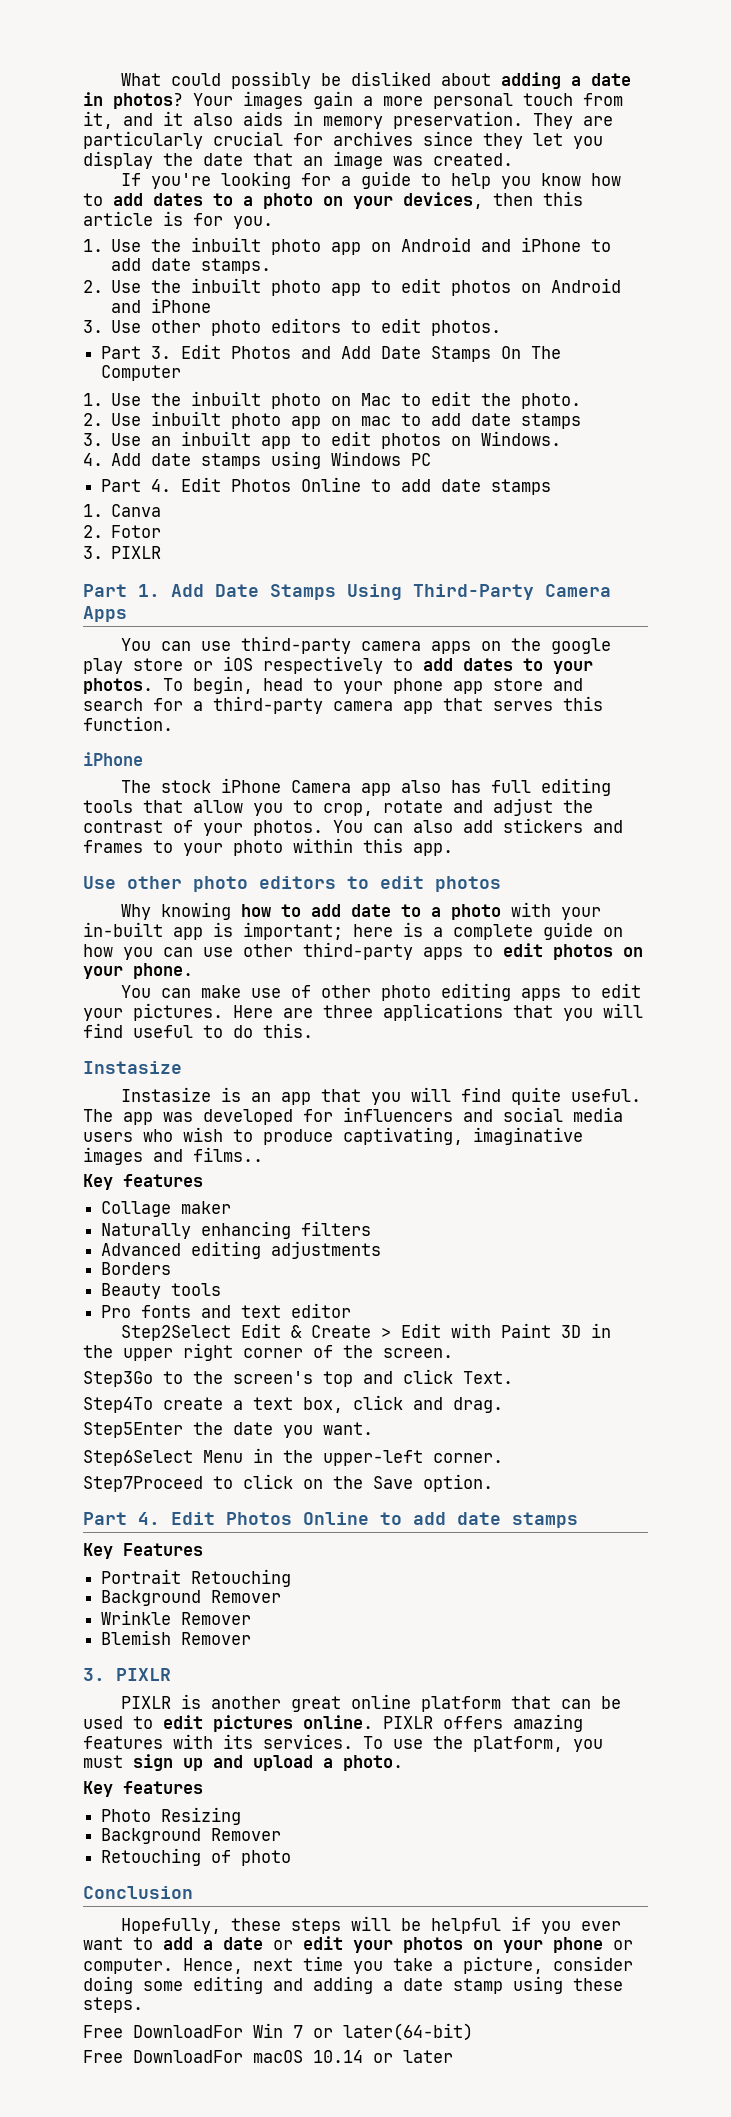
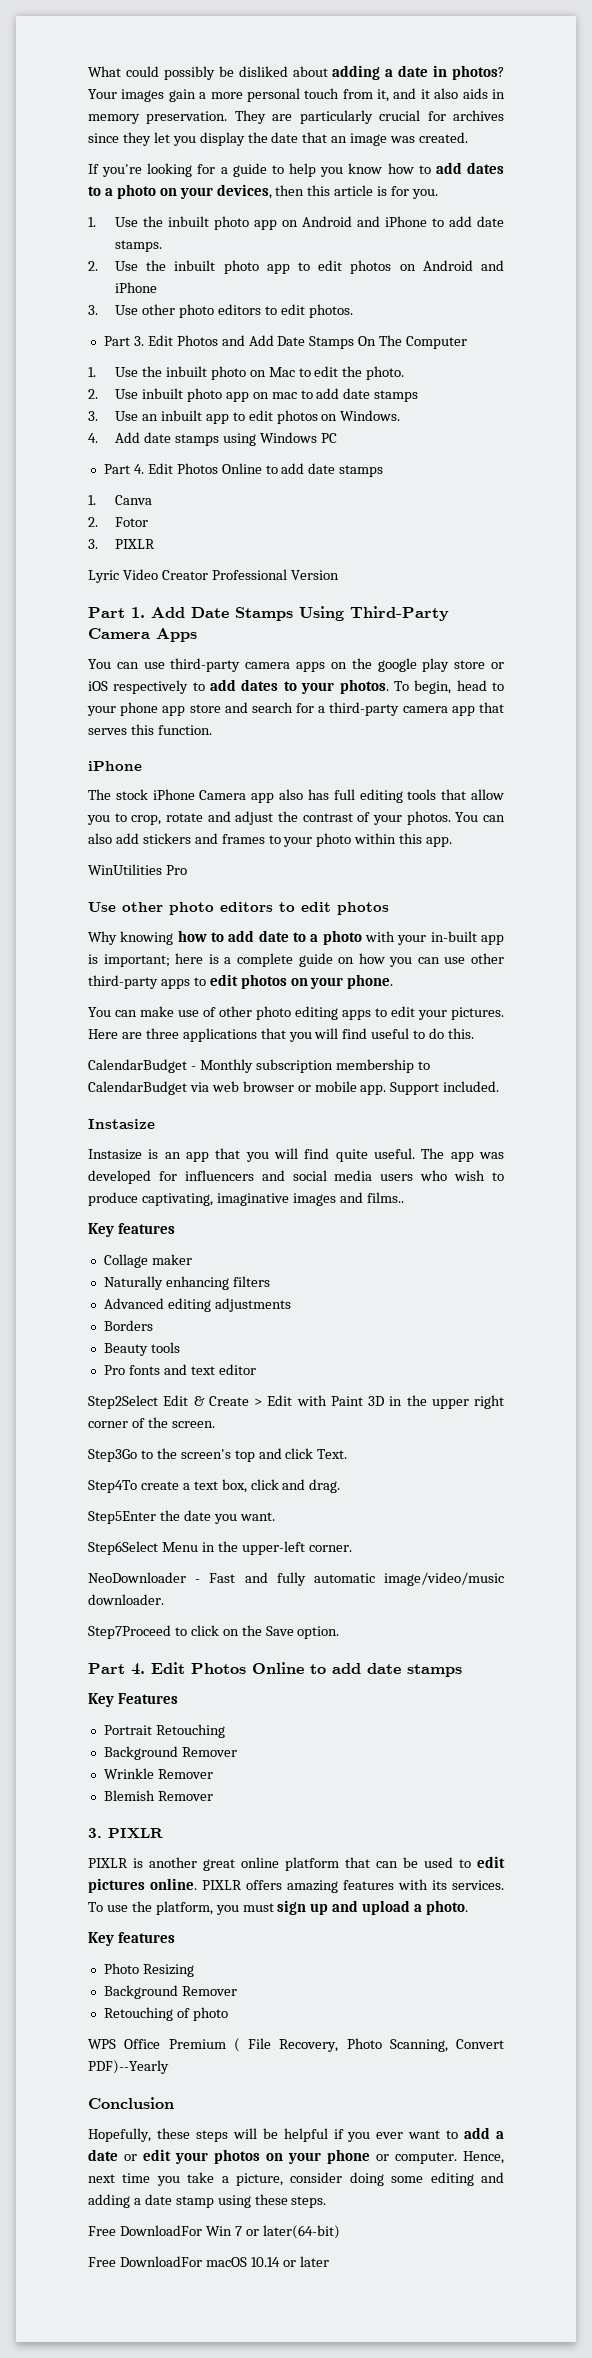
+ Lyric Video Creator Professional Version
+ WinUtilities Pro
+ CalendarBudget - Monthly subscription membership to CalendarBudget via web browser or mobile app. Support included.
+ NeoDownloader - Fast and fully automatic image/video/music downloader.
+ WPS Office Premium ( File Recovery, Photo Scanning, Convert PDF)--Yearly

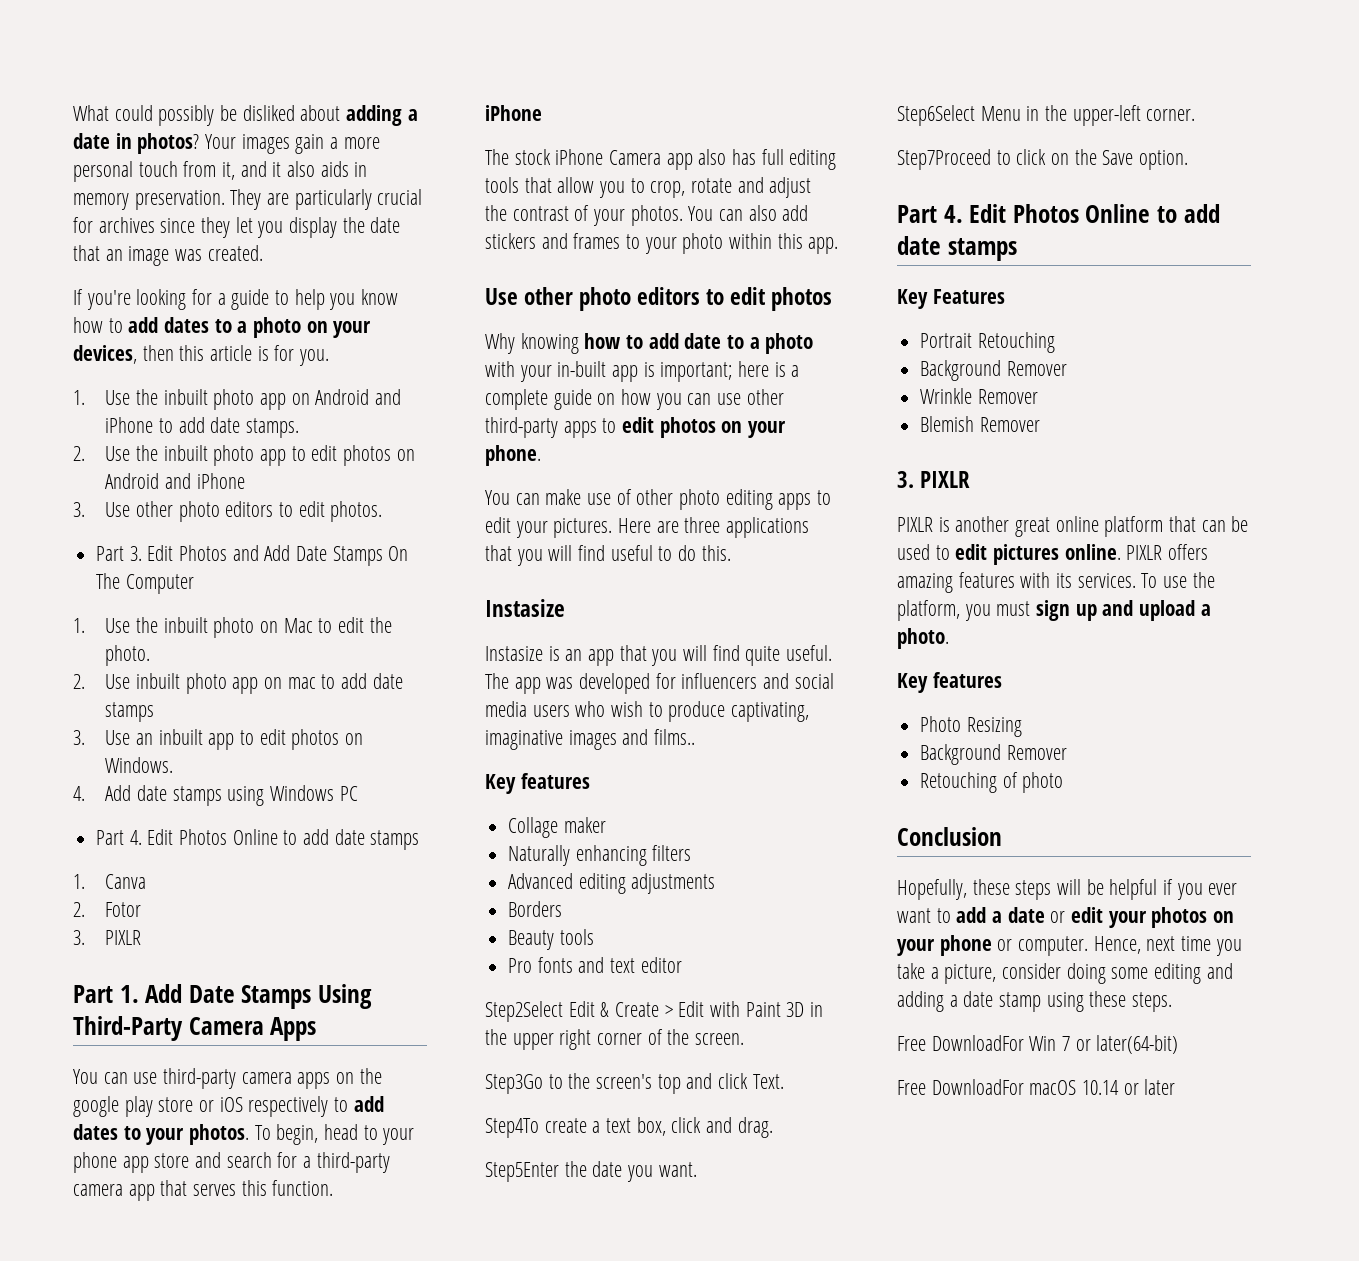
- Lyric Video Creator Professional Version
- WinUtilities Pro
- CalendarBudget - Monthly subscription membership to CalendarBudget via web browser or mobile app. Support included.
- NeoDownloader - Fast and fully automatic image/video/music downloader.
- WPS Office Premium ( File Recovery, Photo Scanning, Convert PDF)--Yearly

